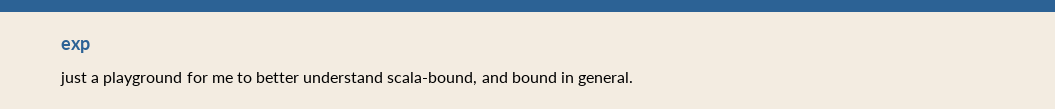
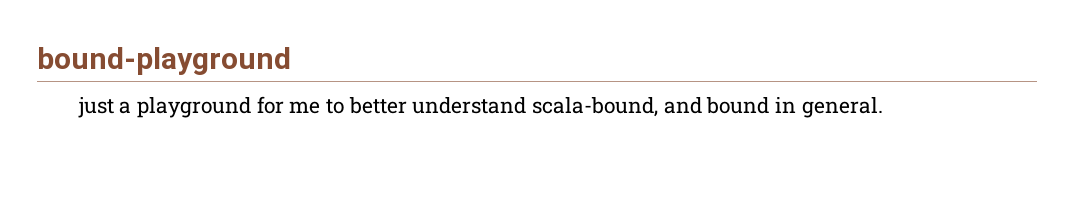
- exp
+ bound-playground

